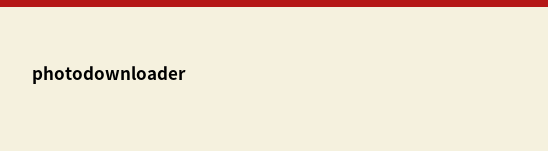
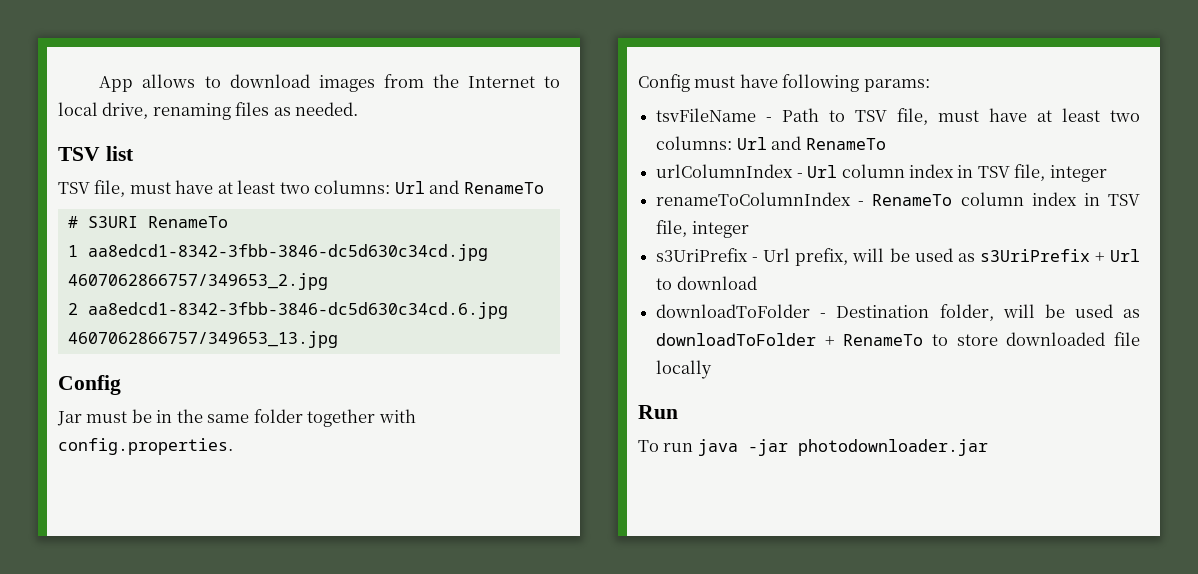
- photodownloader
+ App allows to download images from the Internet to local drive, renaming files as needed.
+ TSV list
+ TSV file, must have at least two columns: Url and RenameTo
+ # S3URI RenameTo
+ 1 aa8edcd1-8342-3fbb-3846-dc5d630c34cd.jpg 4607062866757/349653_2.jpg
+ 2 aa8edcd1-8342-3fbb-3846-dc5d630c34cd.6.jpg 4607062866757/349653_13.jpg
+ Config
+ Jar must be in the same folder together with config.properties.
+ Config must have following params:
+ tsvFileName - Path to TSV file, must have at least two columns: Url and RenameTo
+ urlColumnIndex - Url column index in TSV file, integer
+ renameToColumnIndex - RenameTo column index in TSV file, integer
+ s3UriPrefix - Url prefix, will be used as s3UriPrefix + Url to download
+ downloadToFolder - Destination folder, will be used as downloadToFolder + RenameTo to store downloaded file locally
+ Run
+ To run java -jar photodownloader.jar

